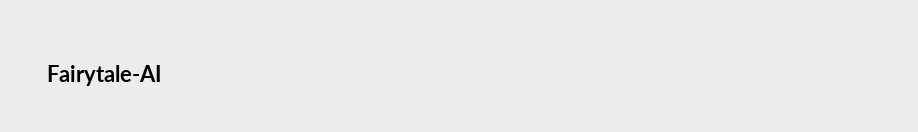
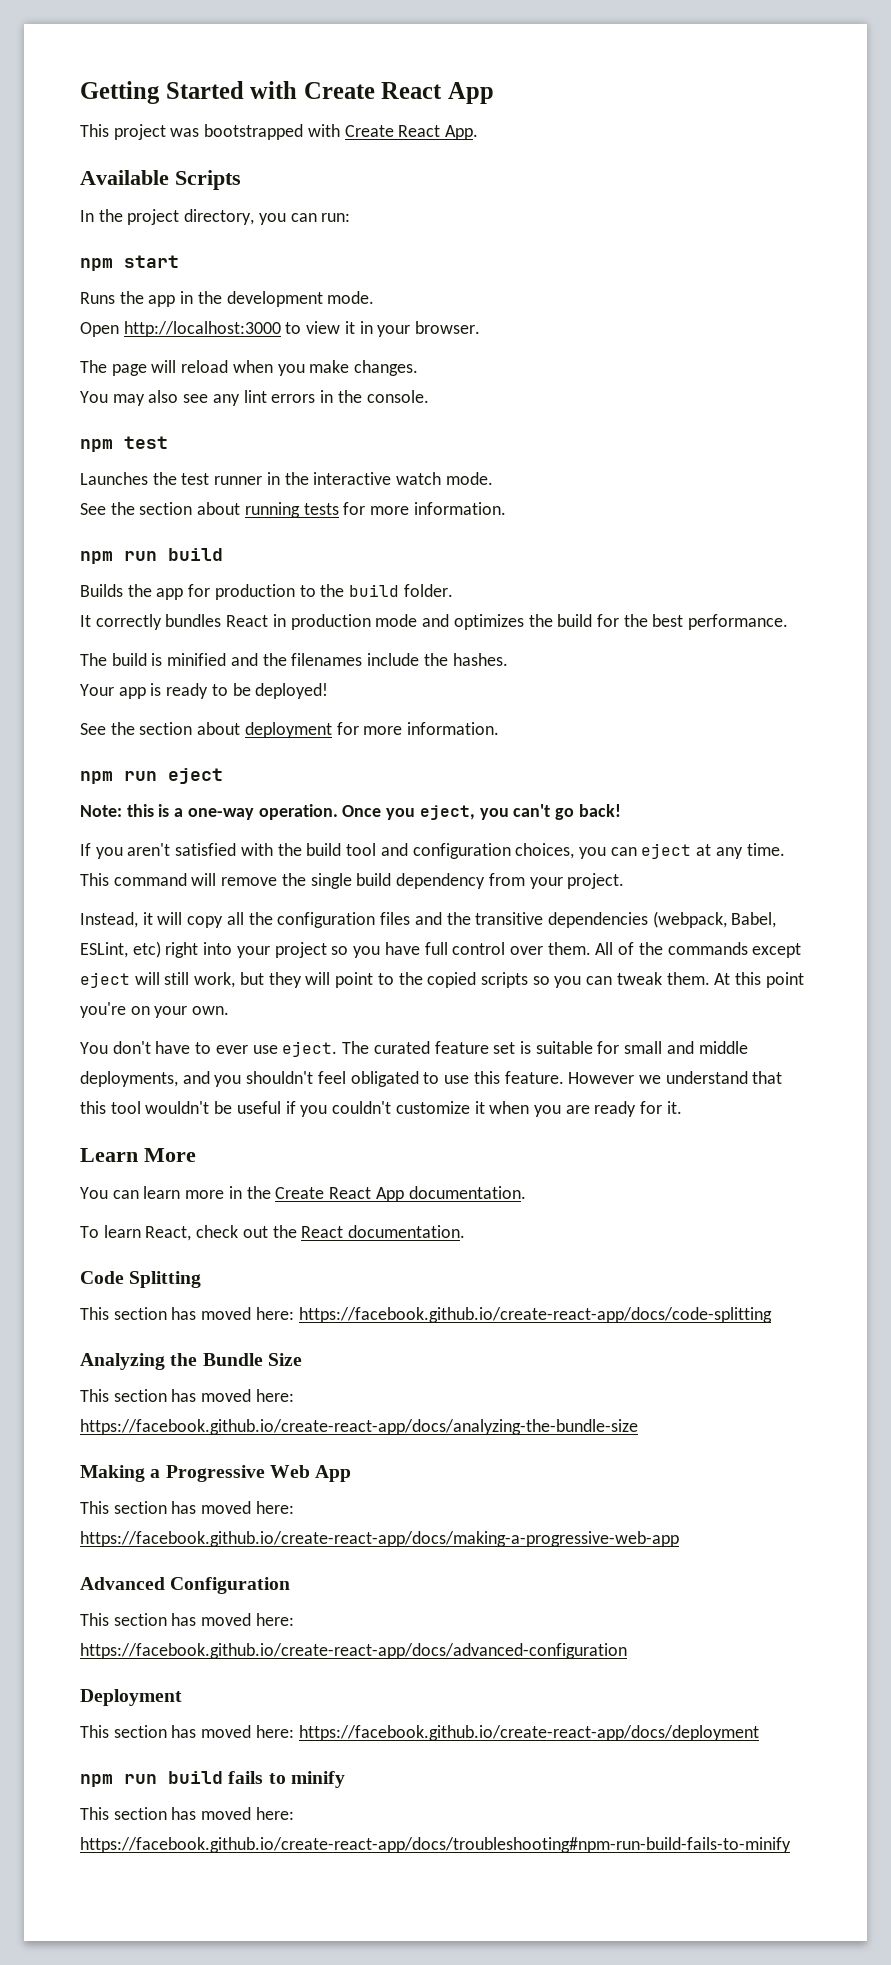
- Fairytale-AI
+ Getting Started with Create React App
+ This project was bootstrapped with Create React App.
+ Available Scripts
+ In the project directory, you can run:
+ npm start
+ Runs the app in the development mode.
+ Open http://localhost:3000 to view it in your browser.
+ The page will reload when you make changes.
+ You may also see any lint errors in the console.
+ npm test
+ Launches the test runner in the interactive watch mode.
+ See the section about running tests for more information.
+ npm run build
+ Builds the app for production to the build folder.
+ It correctly bundles React in production mode and optimizes the build for the best performance.
+ The build is minified and the filenames include the hashes.
+ Your app is ready to be deployed!
+ See the section about deployment for more information.
+ npm run eject
+ Note: this is a one-way operation. Once you eject, you can't go back!
+ If you aren't satisfied with the build tool and configuration choices, you can eject at any time. This command will remove the single build dependency from your project.
+ Instead, it will copy all the configuration files and the transitive dependencies (webpack, Babel, ESLint, etc) right into your project so you have full control over them. All of the commands except eject will still work, but they will point to the copied scripts so you can tweak them. At this point you're on your own.
+ You don't have to ever use eject. The curated feature set is suitable for small and middle deployments, and you shouldn't feel obligated to use this feature. However we understand that this tool wouldn't be useful if you couldn't customize it when you are ready for it.
+ Learn More
+ You can learn more in the Create React App documentation.
+ To learn React, check out the React documentation.
+ Code Splitting
+ This section has moved here: https://facebook.github.io/create-react-app/docs/code-splitting
+ Analyzing the Bundle Size
+ This section has moved here: https://facebook.github.io/create-react-app/docs/analyzing-the-bundle-size
+ Making a Progressive Web App
+ This section has moved here: https://facebook.github.io/create-react-app/docs/making-a-progressive-web-app
+ Advanced Configuration
+ This section has moved here: https://facebook.github.io/create-react-app/docs/advanced-configuration
+ Deployment
+ This section has moved here: https://facebook.github.io/create-react-app/docs/deployment
+ npm run build fails to minify
+ This section has moved here: https://facebook.github.io/create-react-app/docs/troubleshooting#npm-run-build-fails-to-minify

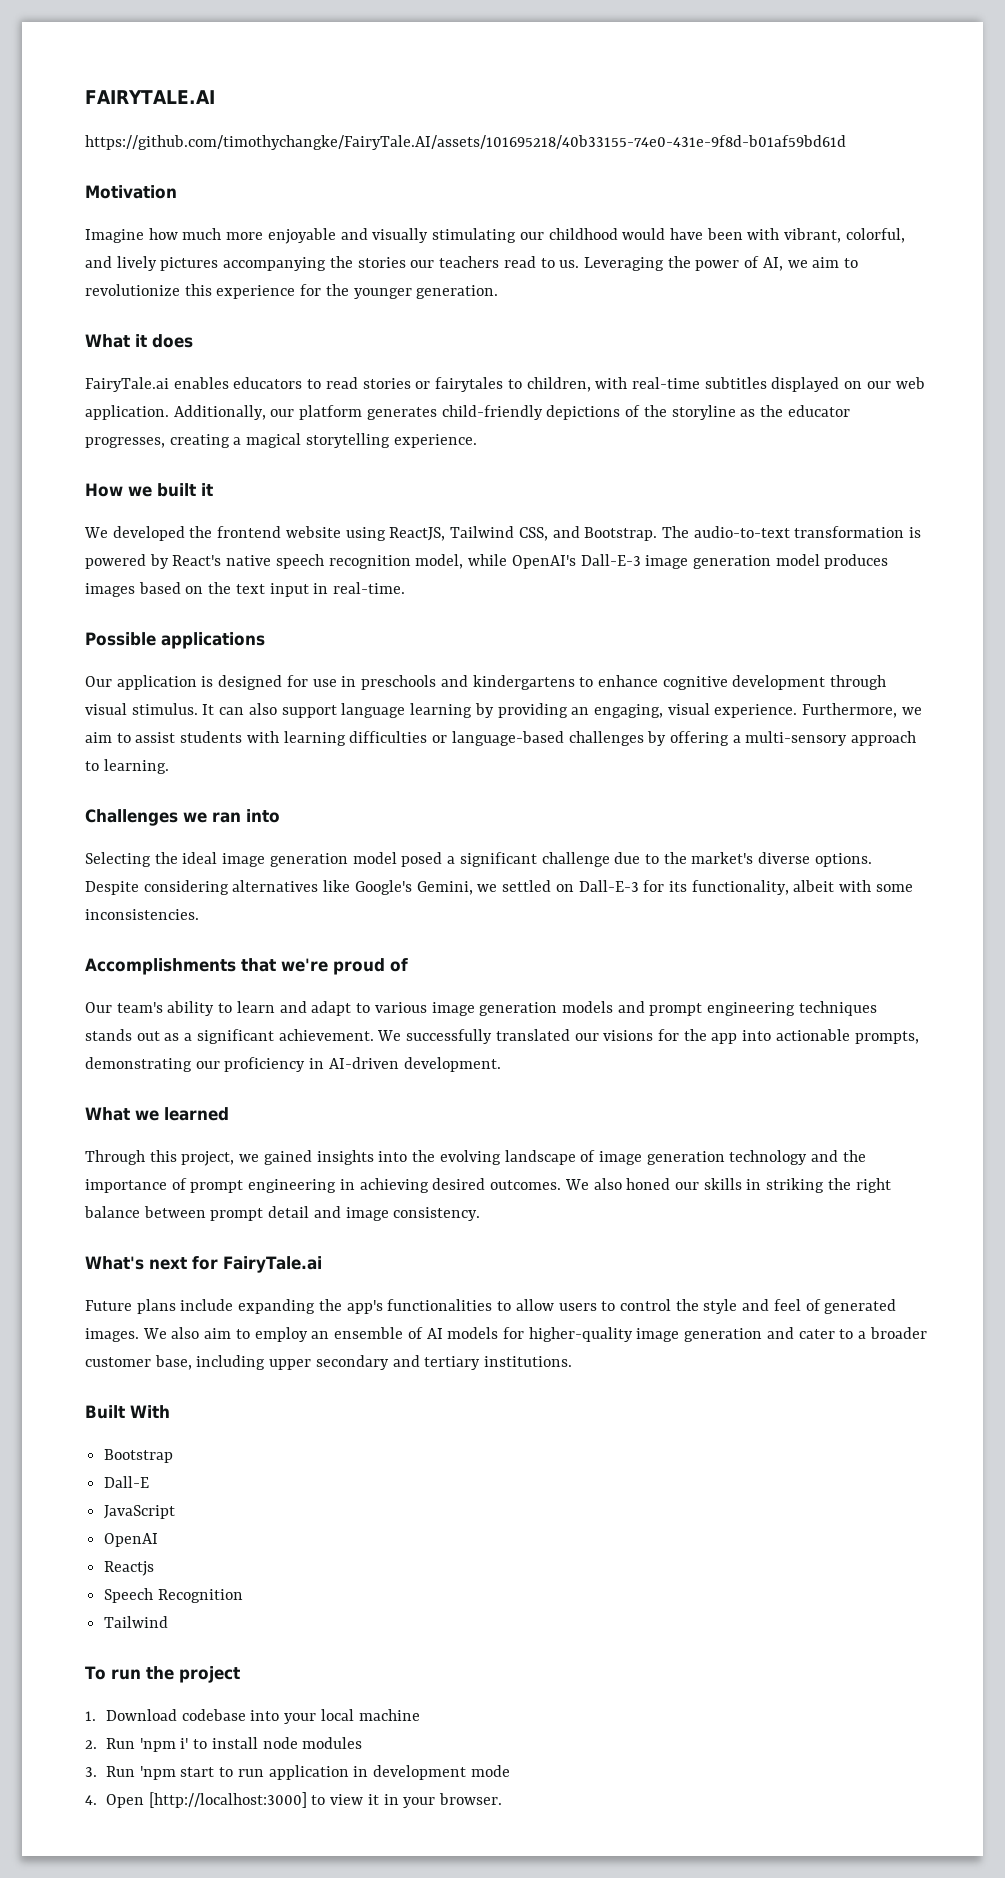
- Getting Started with Create React App
- This project was bootstrapped with Create React App.
- Available Scripts
- In the project directory, you can run:
- npm start
- Runs the app in the development mode.
- Open http://localhost:3000 to view it in your browser.
+ FAIRYTALE.AI
+ https://github.com/timothychangke/FairyTale.AI/assets/101695218/40b33155-74e0-431e-9f8d-b01af59bd61d
+ Motivation
+ Imagine how much more enjoyable and visually stimulating our childhood would have been with vibrant, colorful, and lively pictures accompanying the stories our teachers read to us. Leveraging the power of AI, we aim to revolutionize this experience for the younger generation.
+ What it does
+ FairyTale.ai enables educators to read stories or fairytales to children, with real-time subtitles displayed on our web application. Additionally, our platform generates child-friendly depictions of the storyline as the educator progresses, creating a magical storytelling experience.
+ How we built it
+ We developed the frontend website using ReactJS, Tailwind CSS, and Bootstrap. The audio-to-text transformation is powered by React's native speech recognition model, while OpenAI's Dall-E-3 image generation model produces images based on the text input in real-time.
+ Possible applications
+ Our application is designed for use in preschools and kindergartens to enhance cognitive development through visual stimulus. It can also support language learning by providing an engaging, visual experience. Furthermore, we aim to assist students with learning difficulties or language-based challenges by offering a multi-sensory approach to learning.
+ Challenges we ran into
+ Selecting the ideal image generation model posed a significant challenge due to the market's diverse options. Despite considering alternatives like Google's Gemini, we settled on Dall-E-3 for its functionality, albeit with some inconsistencies.
+ Accomplishments that we're proud of
+ Our team's ability to learn and adapt to various image generation models and prompt engineering techniques stands out as a significant achievement. We successfully translated our visions for the app into actionable prompts, demonstrating our proficiency in AI-driven development.
+ What we learned
+ Through this project, we gained insights into the evolving landscape of image generation technology and the importance of prompt engineering in achieving desired outcomes. We also honed our skills in striking the right balance between prompt detail and image consistency.
+ What's next for FairyTale.ai
+ Future plans include expanding the app's functionalities to allow users to control the style and feel of generated images. We also aim to employ an ensemble of AI models for higher-quality image generation and cater to a broader customer base, including upper secondary and tertiary institutions.
+ Built With
+ Bootstrap
+ Dall-E
+ JavaScript
+ OpenAI
+ Reactjs
+ Speech Recognition
+ Tailwind
+ To run the project
+ 1. Download codebase into your local machine
+ 2. Run 'npm i' to install node modules
+ 3. Run 'npm start to run application in development mode
+ 4. Open [http://localhost:3000] to view it in your browser.
- The page will reload when you make changes.
- You may also see any lint errors in the console.
- npm test
- Launches the test runner in the interactive watch mode.
- See the section about running tests for more information.
- npm run build
- Builds the app for production to the build folder.
- It correctly bundles React in production mode and optimizes the build for the best performance.
- The build is minified and the filenames include the hashes.
- Your app is ready to be deployed!
- See the section about deployment for more information.
- npm run eject
- Note: this is a one-way operation. Once you eject, you can't go back!
- If you aren't satisfied with the build tool and configuration choices, you can eject at any time. This command will remove the single build dependency from your project.
- Instead, it will copy all the configuration files and the transitive dependencies (webpack, Babel, ESLint, etc) right into your project so you have full control over them. All of the commands except eject will still work, but they will point to the copied scripts so you can tweak them. At this point you're on your own.
- You don't have to ever use eject. The curated feature set is suitable for small and middle deployments, and you shouldn't feel obligated to use this feature. However we understand that this tool wouldn't be useful if you couldn't customize it when you are ready for it.
- Learn More
- You can learn more in the Create React App documentation.
- To learn React, check out the React documentation.
- Code Splitting
- This section has moved here: https://facebook.github.io/create-react-app/docs/code-splitting
- Analyzing the Bundle Size
- This section has moved here: https://facebook.github.io/create-react-app/docs/analyzing-the-bundle-size
- Making a Progressive Web App
- This section has moved here: https://facebook.github.io/create-react-app/docs/making-a-progressive-web-app
- Advanced Configuration
- This section has moved here: https://facebook.github.io/create-react-app/docs/advanced-configuration
- Deployment
- This section has moved here: https://facebook.github.io/create-react-app/docs/deployment
- npm run build fails to minify
- This section has moved here: https://facebook.github.io/create-react-app/docs/troubleshooting#npm-run-build-fails-to-minify

